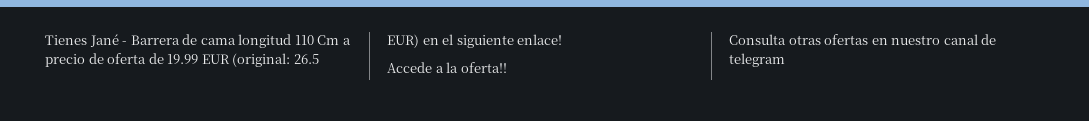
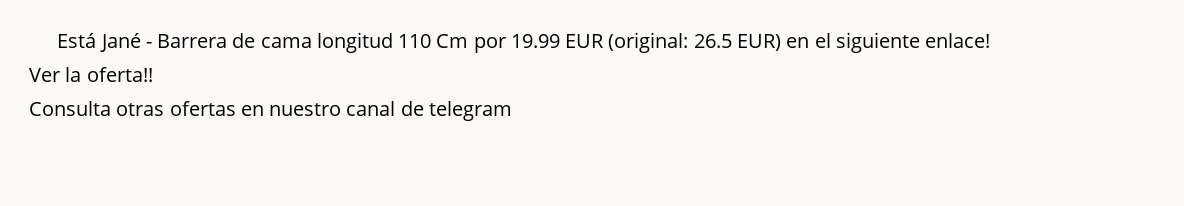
- Tienes Jané - Barrera de cama longitud 110 Cm a precio de oferta de 19.99 EUR (original: 26.5 EUR) en el siguiente enlace!
+ Está Jané - Barrera de cama longitud 110 Cm por 19.99 EUR (original: 26.5 EUR) en el siguiente enlace!
- Accede a la oferta!!
+ Ver la oferta!!

